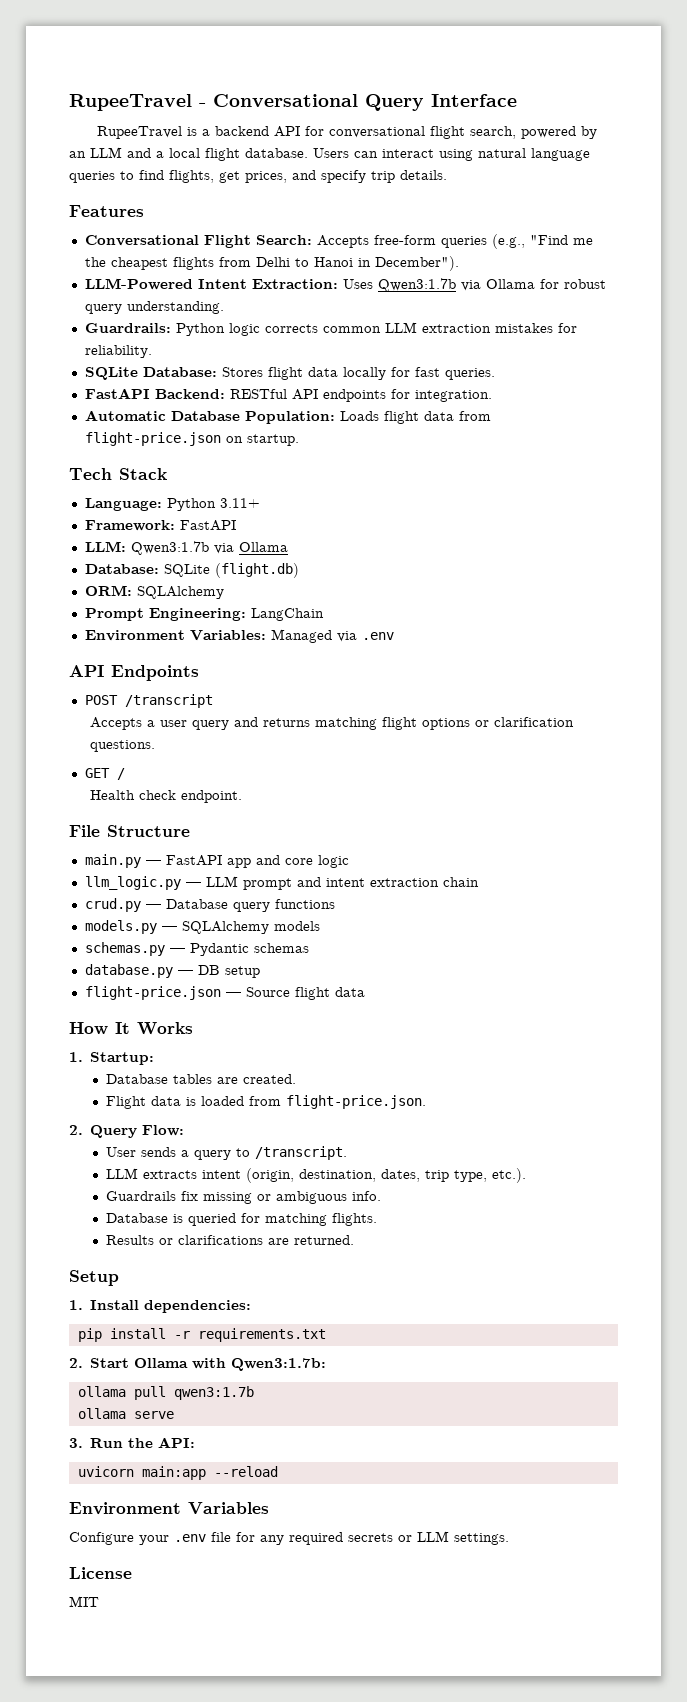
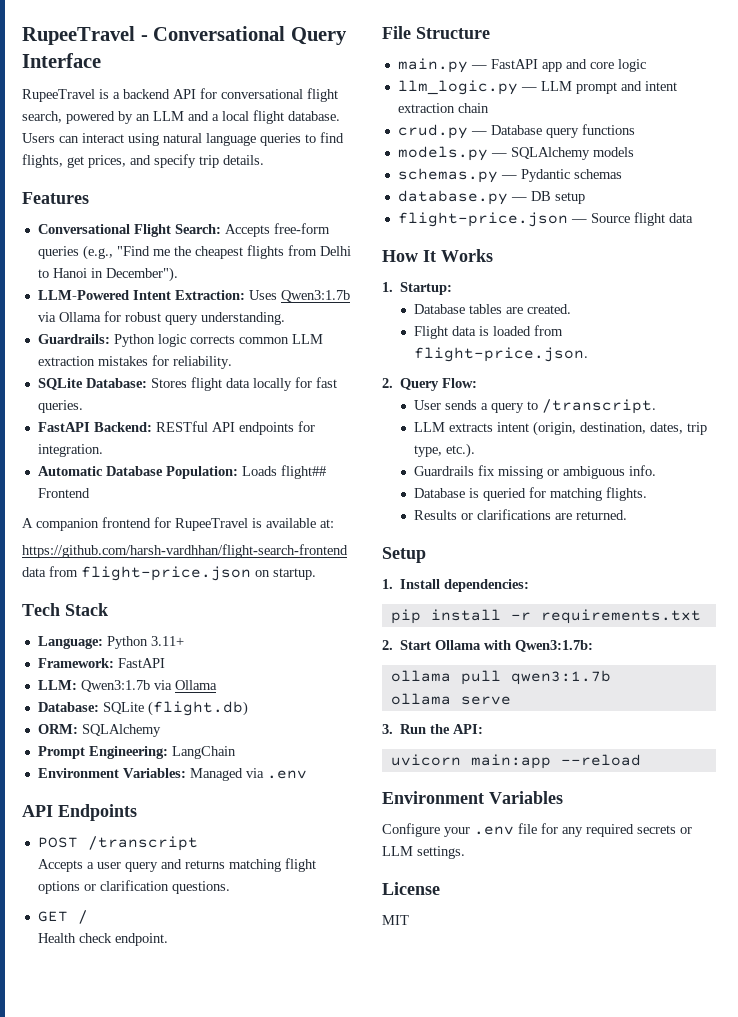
- Automatic Database Population: Loads flight data from flight-price.json on startup.
+ Automatic Database Population: Loads flight## Frontend
+ A companion frontend for RupeeTravel is available at:
+ https://github.com/harsh-vardhhan/flight-search-frontend data from flight-price.json on startup.

